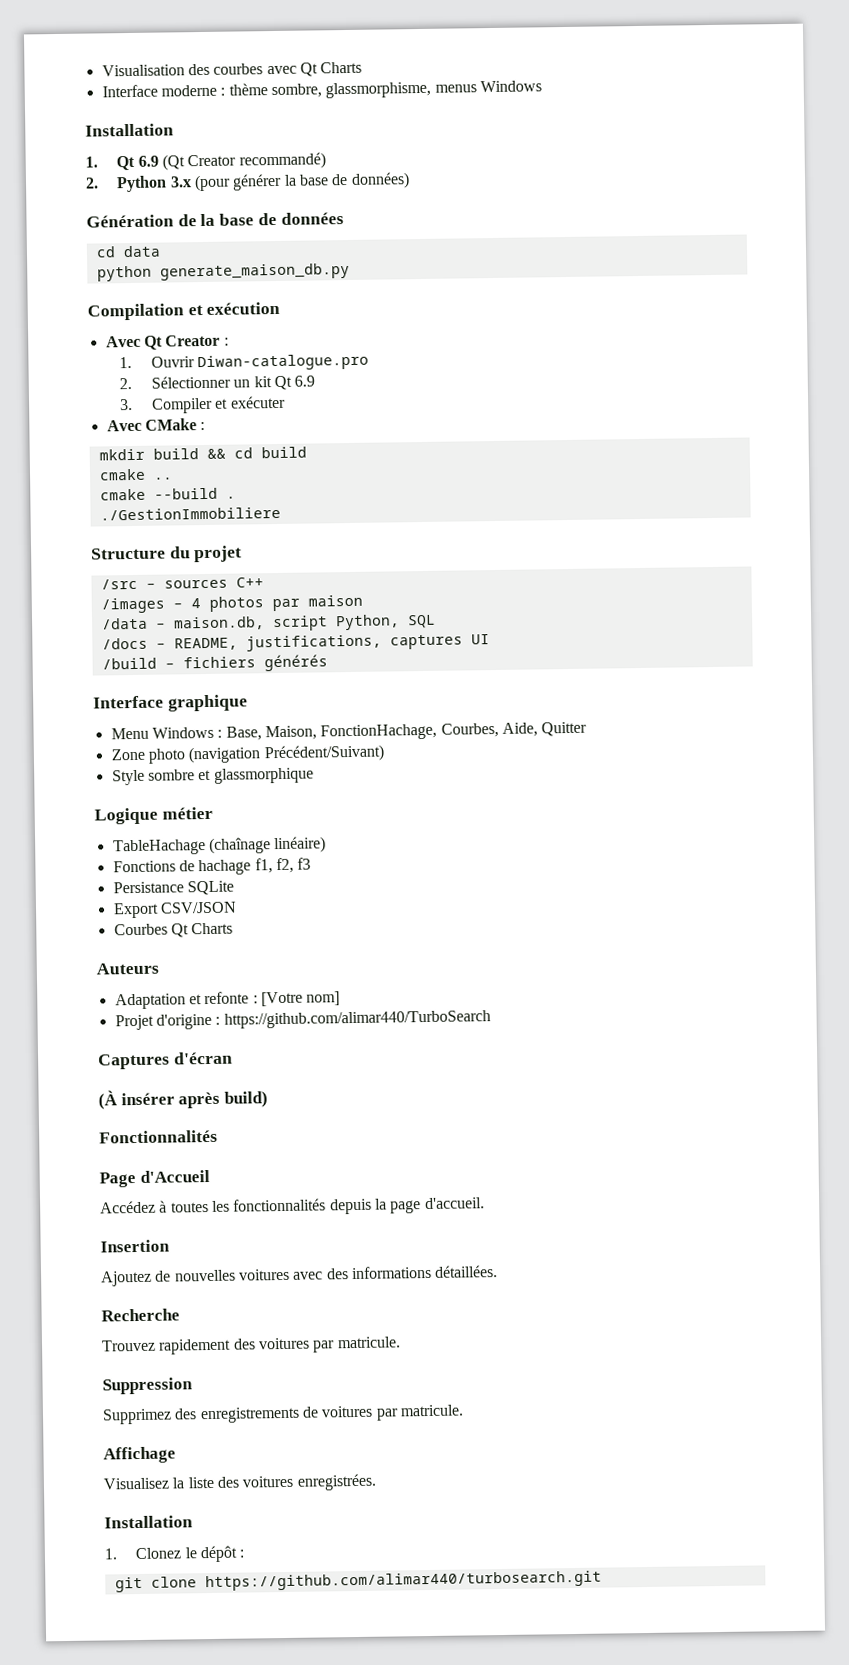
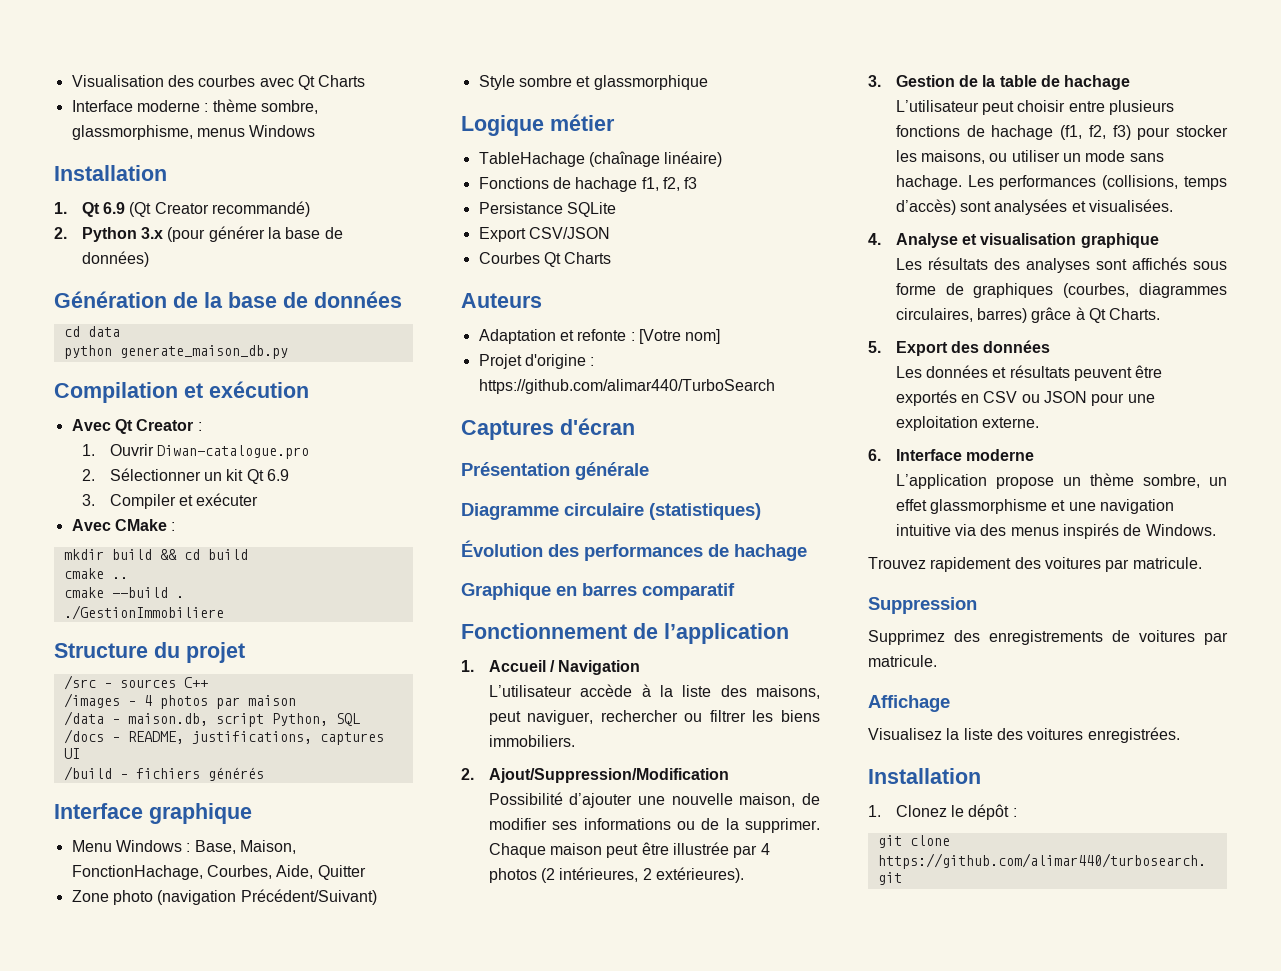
- (À insérer après build)
- Fonctionnalités
- Page d'Accueil
- Accédez à toutes les fonctionnalités depuis la page d'accueil.
- Insertion
- Ajoutez de nouvelles voitures avec des informations détaillées.
- Recherche
+ Présentation générale
+ Diagramme circulaire (statistiques)
+ Évolution des performances de hachage
+ Graphique en barres comparatif
+ Fonctionnement de l’application
+ 1. Accueil / Navigation
+ L’utilisateur accède à la liste des maisons, peut naviguer, rechercher ou filtrer les biens immobiliers.
+ 2. Ajout/Suppression/Modification
+ Possibilité d’ajouter une nouvelle maison, de modifier ses informations ou de la supprimer. Chaque maison peut être illustrée par 4 photos (2 intérieures, 2 extérieures).
+ 3. Gestion de la table de hachage
+ L’utilisateur peut choisir entre plusieurs fonctions de hachage (f1, f2, f3) pour stocker les maisons, ou utiliser un mode sans hachage. Les performances (collisions, temps d’accès) sont analysées et visualisées.
+ 4. Analyse et visualisation graphique
+ Les résultats des analyses sont affichés sous forme de graphiques (courbes, diagrammes circulaires, barres) grâce à Qt Charts.
+ 5. Export des données
+ Les données et résultats peuvent être exportés en CSV ou JSON pour une exploitation externe.
+ 6. Interface moderne
+ L’application propose un thème sombre, un effet glassmorphisme et une navigation intuitive via des menus inspirés de Windows.

